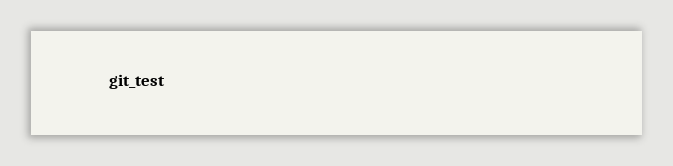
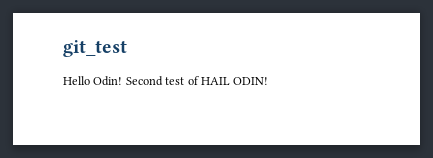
+ Hello Odin! Second test of HAIL ODIN!

